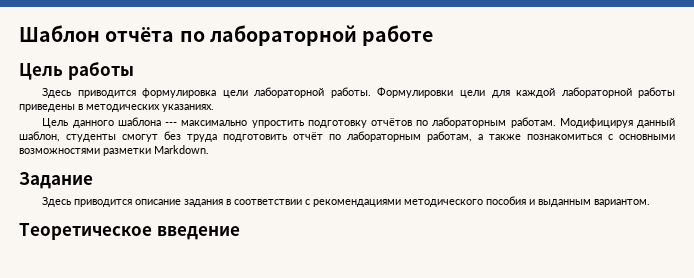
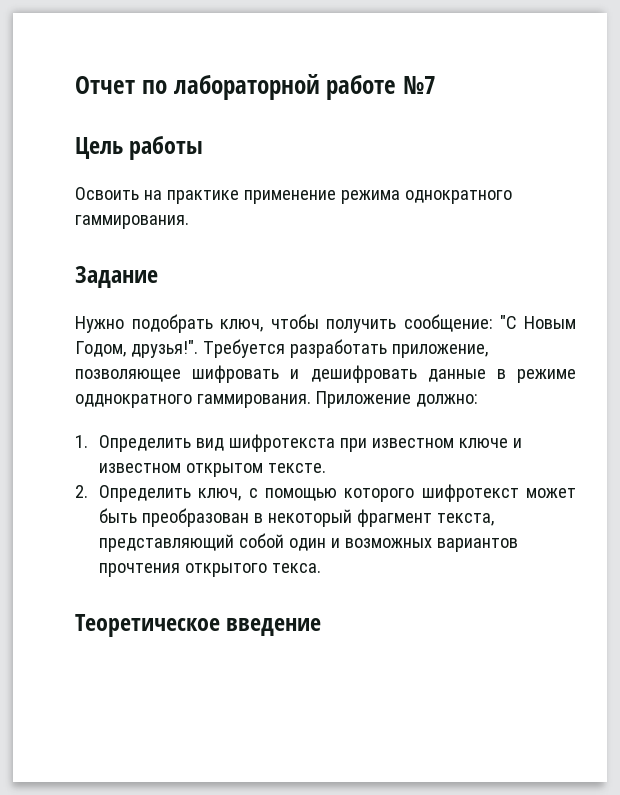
- Шаблон отчёта по лабораторной работе
+ Отчет по лабораторной работе №7
- Здесь приводится формулировка цели лабораторной работы. Формулировки цели для каждой лабораторной работы приведены в методических указаниях.
- Цель данного шаблона --- максимально упростить подготовку отчётов по лабораторным работам. Модифицируя данный шаблон, студенты смогут без труда подготовить отчёт по лабораторным работам, а также познакомиться с основными возможностями разметки Markdown.
+ Освоить на практике применение режима однократного гаммирования.
  Задание
- Здесь приводится описание задания в соответствии с рекомендациями методического пособия и выданным вариантом.
+ Нужно подобрать ключ, чтобы получить сообщение: "С Новым Годом, друзья!". Требуется разработать приложение, позволяющее шифровать и дешифровать данные в режиме одднократного гаммирования. Приложение должно:
+ 1. Определить вид шифротекста при известном ключе и известном открытом тексте.
+ 2. Определить ключ, с помощью которого шифротекст может быть преобразован в некоторый фрагмент текста, представляющий собой один и возможных вариантов прочтения открытого текса.

